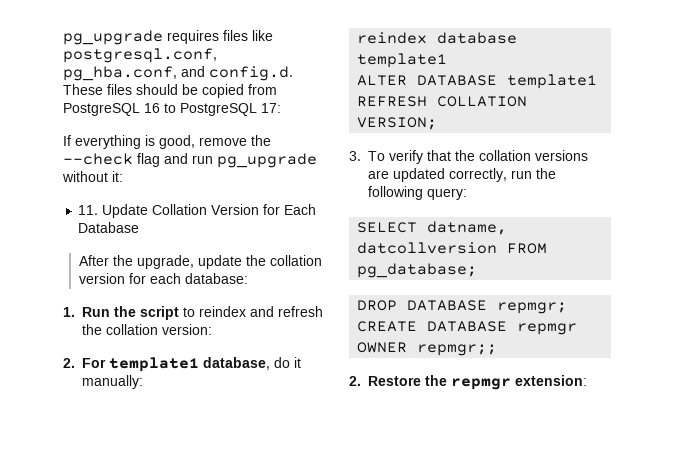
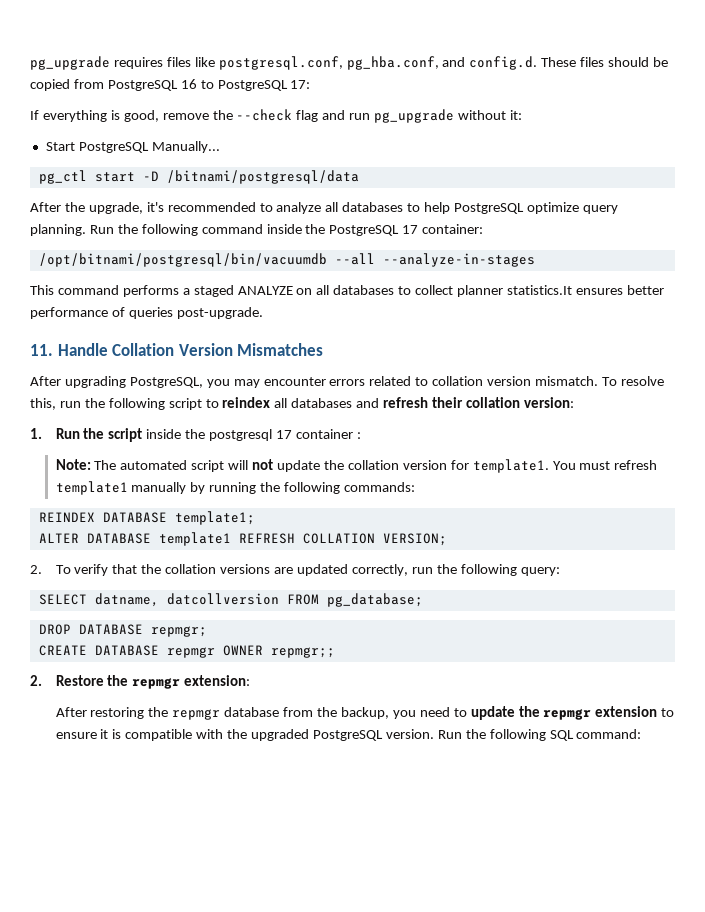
- 11. Update Collation Version for Each Database
- After the upgrade, update the collation version for each database:
- 1. Run the script to reindex and refresh the collation version:
- 2. For template1 database, do it manually:
- reindex database template1
+ Start PostgreSQL Manually...
+ pg_ctl start -D /bitnami/postgresql/data
+ After the upgrade, it's recommended to analyze all databases to help PostgreSQL optimize query planning. Run the following command inside the PostgreSQL 17 container:
+ /opt/bitnami/postgresql/bin/vacuumdb --all --analyze-in-stages
+ This command performs a staged ANALYZE on all databases to collect planner statistics.It ensures better performance of queries post-upgrade.
+ 11. Handle Collation Version Mismatches
+ After upgrading PostgreSQL, you may encounter errors related to collation version mismatch. To resolve this, run the following script to reindex all databases and refresh their collation version:
+ 1. Run the script inside the postgresql 17 container :
+ Note: The automated script will not update the collation version for template1. You must refresh template1 manually by running the following commands:
+ REINDEX DATABASE template1;
- 3. To verify that the collation versions are updated correctly, run the following query:
+ 2. To verify that the collation versions are updated correctly, run the following query:
+ After restoring the repmgr database from the backup, you need to update the repmgr extension to ensure it is compatible with the upgraded PostgreSQL version. Run the following SQL command:

